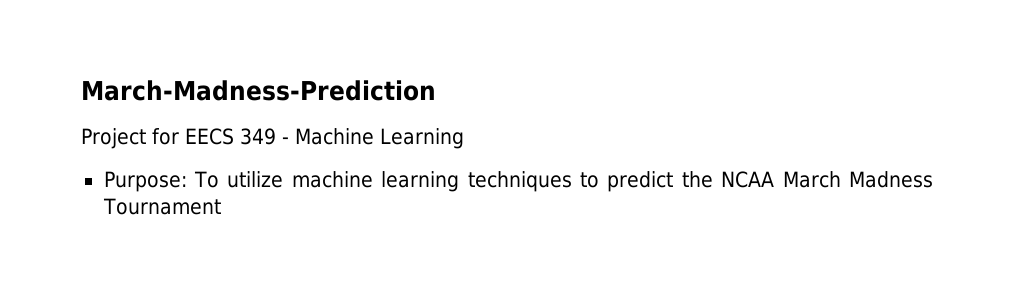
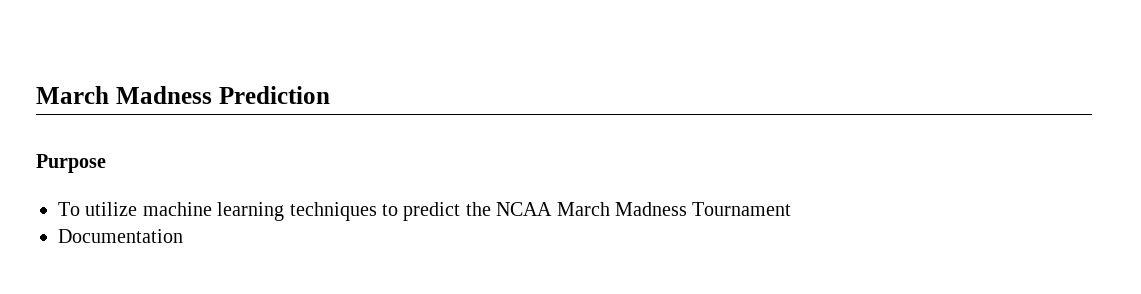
- March-Madness-Prediction
- Project for EECS 349 - Machine Learning
- Purpose: To utilize machine learning techniques to predict the NCAA March Madness Tournament
+ March Madness Prediction
+ Purpose
+ To utilize machine learning techniques to predict the NCAA March Madness Tournament
+ Documentation

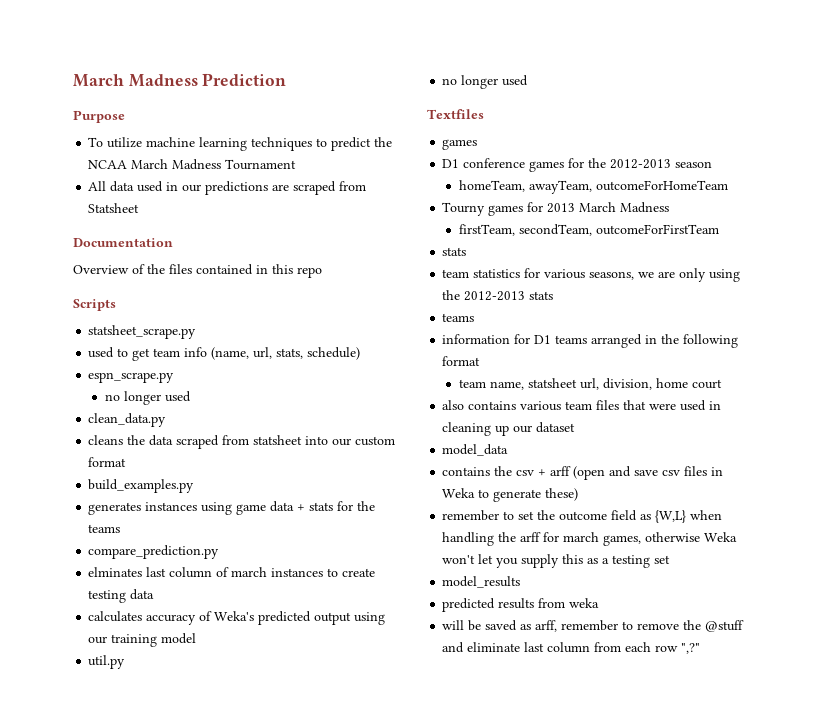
+ All data used in our predictions are scraped from Statsheet
  Documentation
+ Overview of the files contained in this repo
+ Scripts
+ statsheet_scrape.py
+ used to get team info (name, url, stats, schedule)
+ espn_scrape.py
+ no longer used
+ clean_data.py
+ cleans the data scraped from statsheet into our custom format
+ build_examples.py
+ generates instances using game data + stats for the teams
+ compare_prediction.py
+ elminates last column of march instances to create testing data
+ calculates accuracy of Weka's predicted output using our training model
+ util.py
+ no longer used
+ Textfiles
+ games
+ D1 conference games for the 2012-2013 season
+ homeTeam, awayTeam, outcomeForHomeTeam
+ Tourny games for 2013 March Madness
+ firstTeam, secondTeam, outcomeForFirstTeam
+ stats
+ team statistics for various seasons, we are only using the 2012-2013 stats
+ teams
+ information for D1 teams arranged in the following format
+ team name, statsheet url, division, home court
+ also contains various team files that were used in cleaning up our dataset
+ model_data
+ contains the csv + arff (open and save csv files in Weka to generate these)
+ remember to set the outcome field as {W,L} when handling the arff for march games, otherwise Weka won't let you supply this as a testing set
+ model_results
+ predicted results from weka
+ will be saved as arff, remember to remove the @stuff and eliminate last column from each row ",?"

